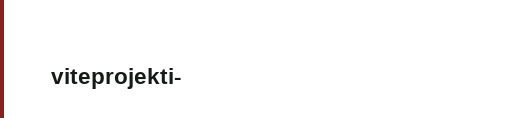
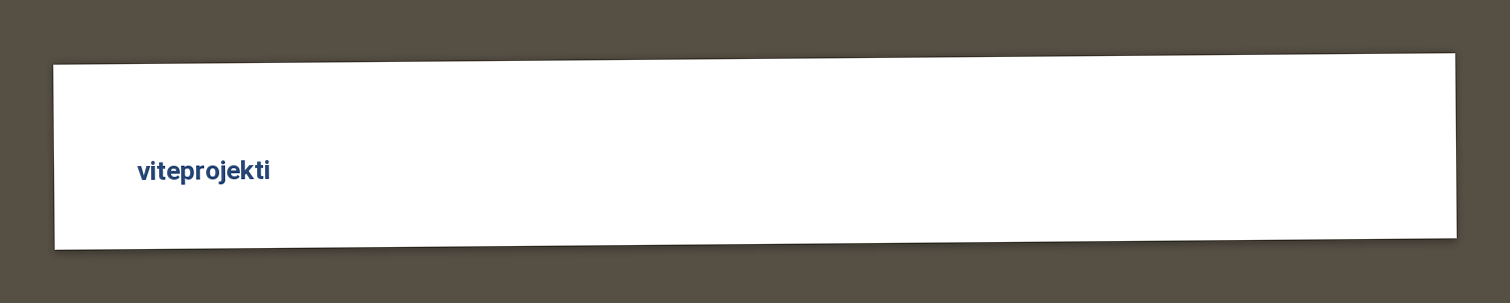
- viteprojekti-
+ viteprojekti

